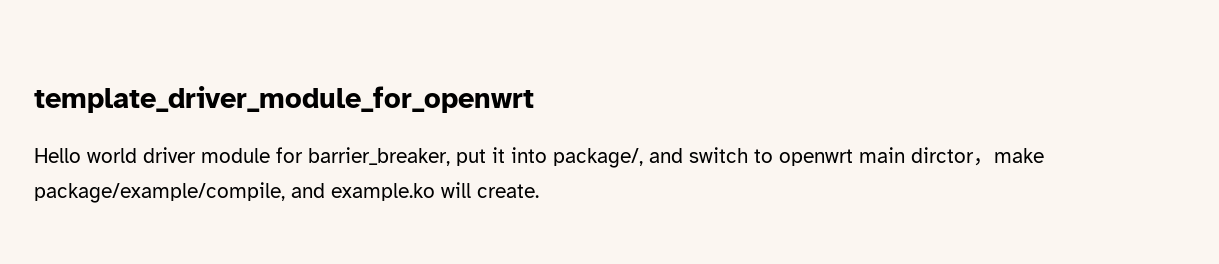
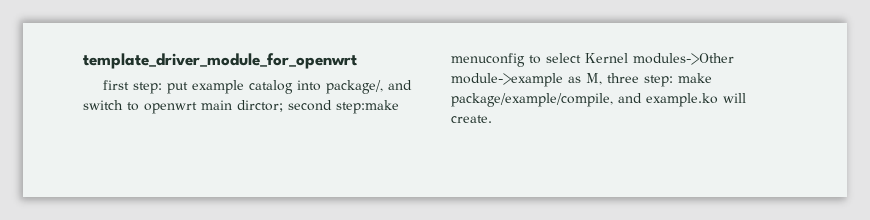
- Hello world driver module for barrier_breaker, put it into package/, and switch to openwrt main dirctor，make package/example/compile, and example.ko will create.
+ first step: put example catalog into package/, and switch to openwrt main dirctor; second step:make menuconfig to select Kernel modules->Other module->example as M, three step: make package/example/compile, and example.ko will create.

